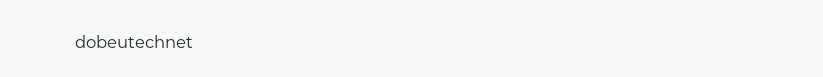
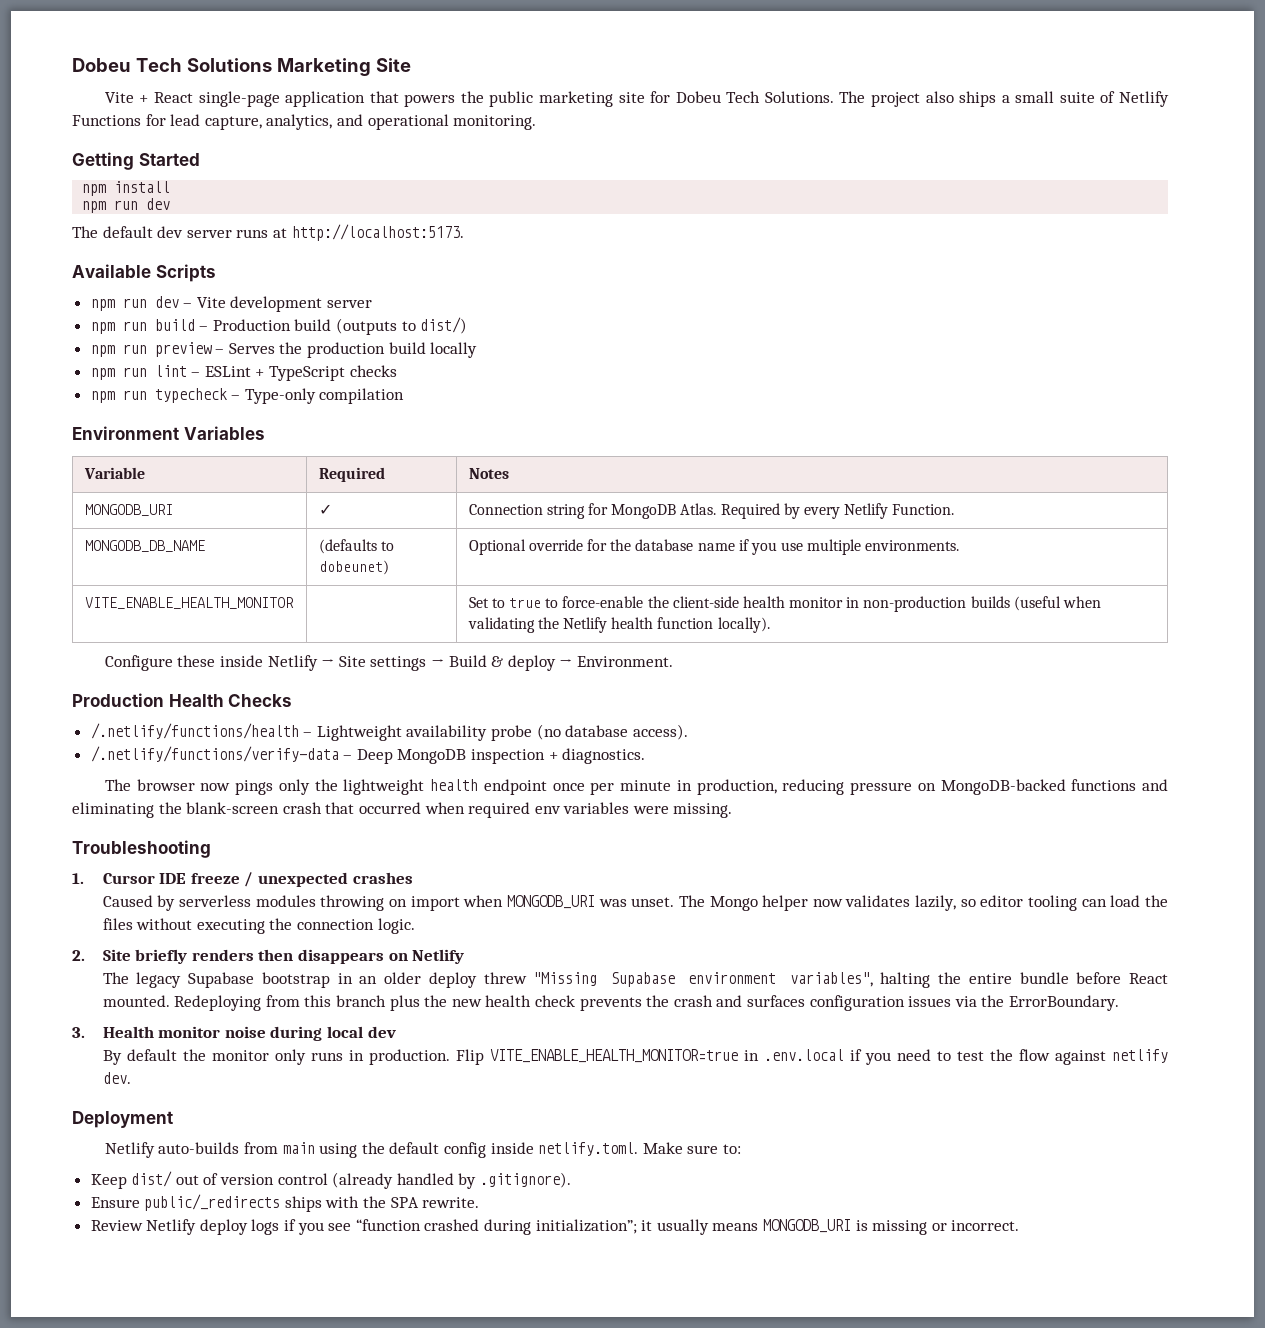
- dobeutechnet
+ Dobeu Tech Solutions Marketing Site
+ Vite + React single-page application that powers the public marketing site for Dobeu Tech Solutions. The project also ships a small suite of Netlify Functions for lead capture, analytics, and operational monitoring.
+ Getting Started
+ npm install
+ npm run dev
+ The default dev server runs at http://localhost:5173.
+ Available Scripts
+ npm run dev – Vite development server
+ npm run build – Production build (outputs to dist/)
+ npm run preview – Serves the production build locally
+ npm run lint – ESLint + TypeScript checks
+ npm run typecheck – Type-only compilation
+ Environment Variables
+ Variable | Required | Notes
+ MONGODB_URI | ✓ | Connection string for MongoDB Atlas. Required by every Netlify Function.
+ MONGODB_DB_NAME | (defaults to dobeunet) | Optional override for the database name if you use multiple environments.
+ VITE_ENABLE_HEALTH_MONITOR | | Set to true to force-enable the client-side health monitor in non-production builds (useful when validating the Netlify health function locally).
+ Configure these inside Netlify → Site settings → Build & deploy → Environment.
+ Production Health Checks
+ /.netlify/functions/health – Lightweight availability probe (no database access).
+ /.netlify/functions/verify-data – Deep MongoDB inspection + diagnostics.
+ The browser now pings only the lightweight health endpoint once per minute in production, reducing pressure on MongoDB-backed functions and eliminating the blank-screen crash that occurred when required env variables were missing.
+ Troubleshooting
+ 1. Cursor IDE freeze / unexpected crashes
+ Caused by serverless modules throwing on import when MONGODB_URI was unset. The Mongo helper now validates lazily, so editor tooling can load the files without executing the connection logic.
+ 2. Site briefly renders then disappears on Netlify
+ The legacy Supabase bootstrap in an older deploy threw "Missing Supabase environment variables", halting the entire bundle before React mounted. Redeploying from this branch plus the new health check prevents the crash and surfaces configuration issues via the ErrorBoundary.
+ 3. Health monitor noise during local dev
+ By default the monitor only runs in production. Flip VITE_ENABLE_HEALTH_MONITOR=true in .env.local if you need to test the flow against netlify dev.
+ Deployment
+ Netlify auto-builds from main using the default config inside netlify.toml. Make sure to:
+ Keep dist/ out of version control (already handled by .gitignore).
+ Ensure public/_redirects ships with the SPA rewrite.
+ Review Netlify deploy logs if you see “function crashed during initialization”; it usually means MONGODB_URI is missing or incorrect.

